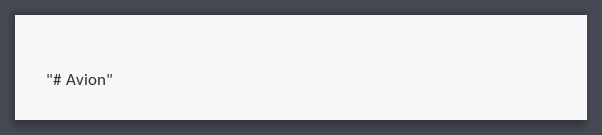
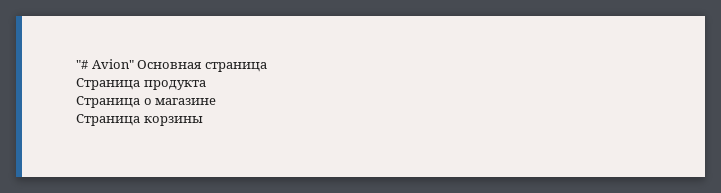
- "# Avion"
+ "# Avion" Основная страница
+ Страница продукта
+ Страница о магазине
+ Страница корзины

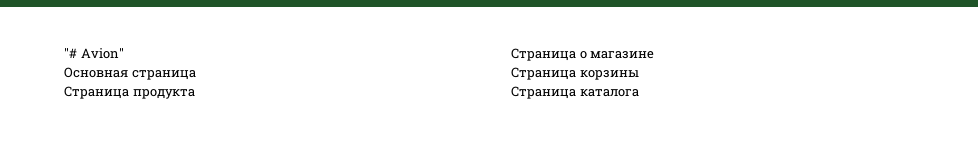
- "# Avion" Основная страница
+ "# Avion"
+ Основная страница
+ Страница каталога

